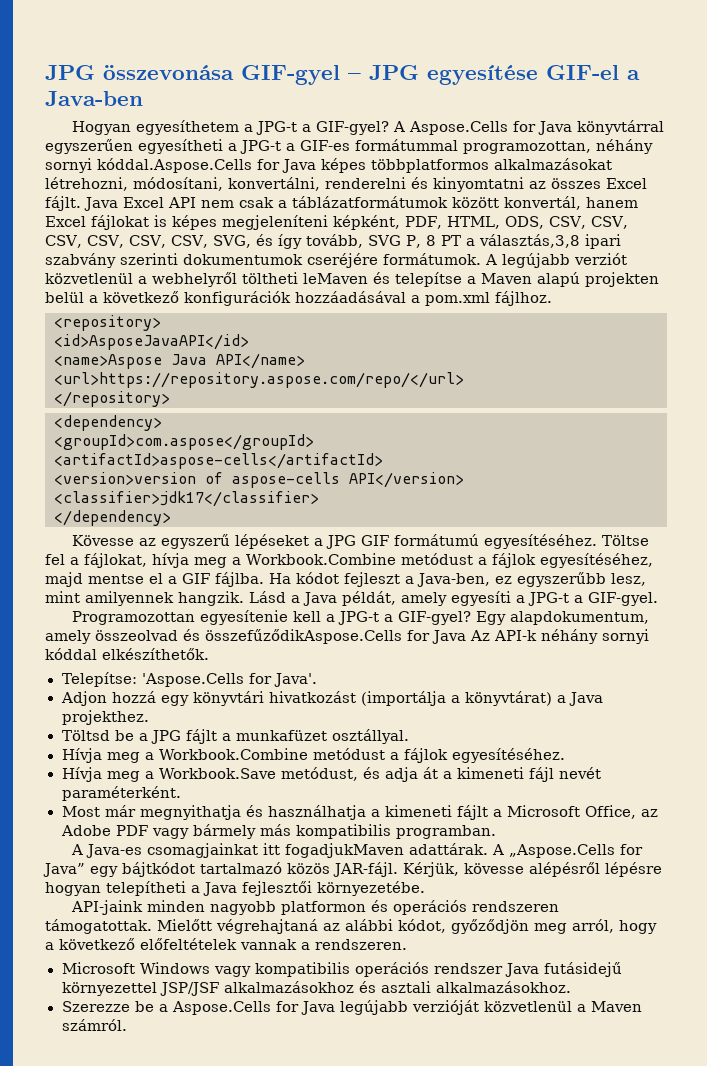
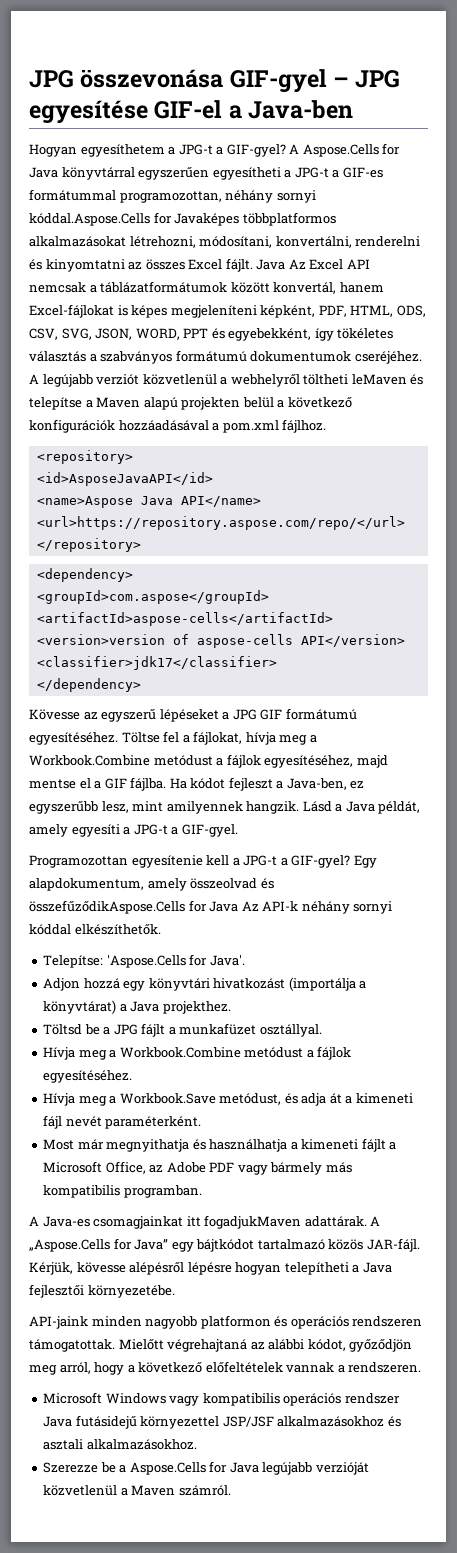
- A Aspose.Cells for Java könyvtárral egyszerűen egyesítheti a JPG-t a GIF-es formátummal programozottan, néhány sornyi kóddal.Aspose.Cells for Java képes többplatformos alkalmazásokat létrehozni, módosítani, konvertálni, renderelni és kinyomtatni az összes Excel fájlt.
+ A Aspose.Cells for Java könyvtárral egyszerűen egyesítheti a JPG-t a GIF-es formátummal programozottan, néhány sornyi kóddal.Aspose.Cells for Javaképes többplatformos alkalmazásokat létrehozni, módosítani, konvertálni, renderelni és kinyomtatni az összes Excel fájlt.
- Java Excel API nem csak a táblázatformátumok között konvertál, hanem Excel fájlokat is képes megjeleníteni képként, PDF, HTML, ODS, CSV, CSV, CSV, CSV, CSV, CSV, SVG, és így tovább, SVG P, 8 PT a választás,3,8 ipari szabvány szerinti dokumentumok cseréjére formátumok.
+ Java Az Excel API nemcsak a táblázatformátumok között konvertál, hanem Excel-fájlokat is képes megjeleníteni képként, PDF, HTML, ODS, CSV, SVG, JSON, WORD, PPT és egyebekként, így tökéletes választás a szabványos formátumú dokumentumok cseréjéhez.

